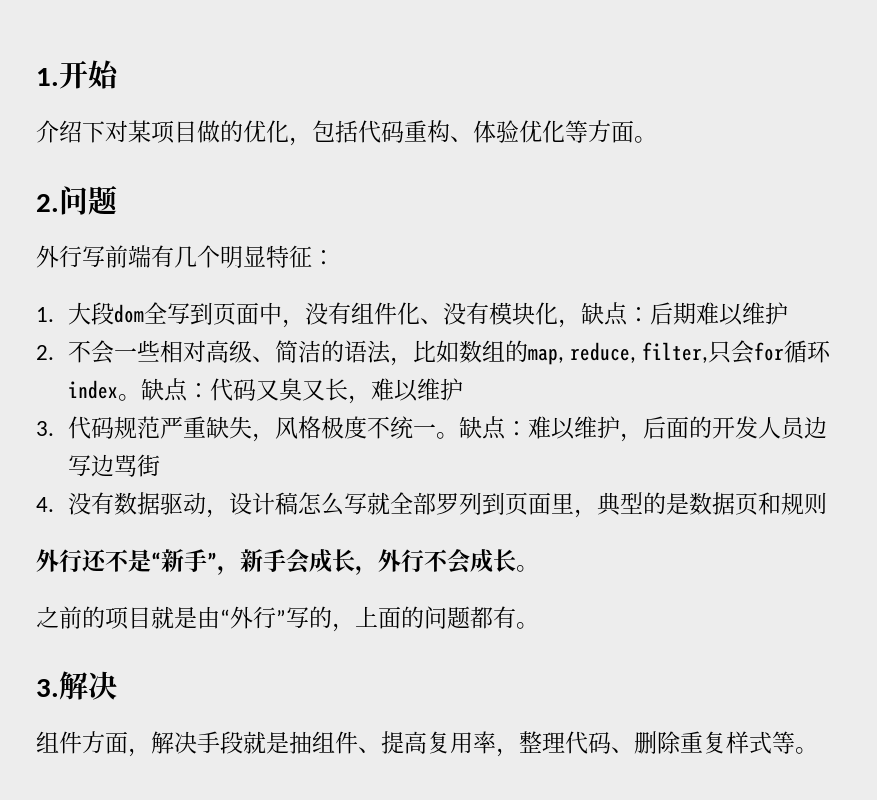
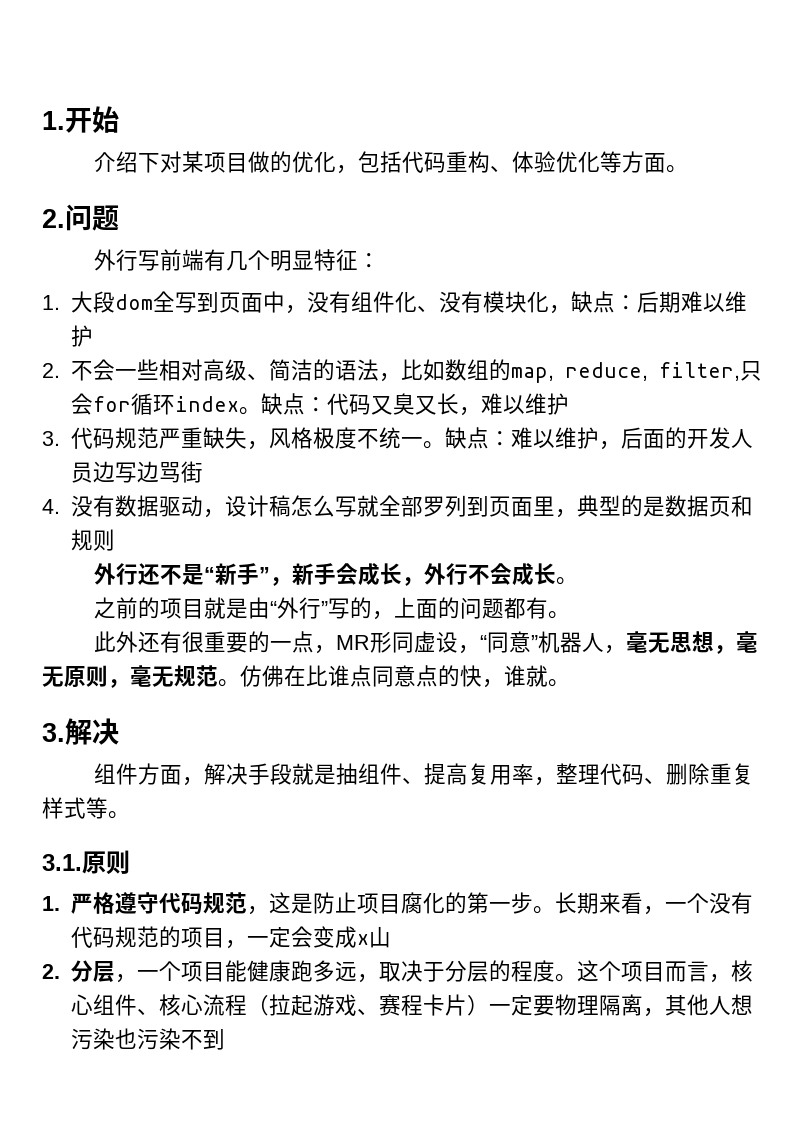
+ 此外还有很重要的一点，MR形同虚设，“同意”机器人，毫无思想，毫无原则，毫无规范。仿佛在比谁点同意点的快，谁就。
+ 3.1.原则
+ 1.严格遵守代码规范，这是防止项目腐化的第一步。长期来看，一个没有代码规范的项目，一定会变成x山
+ 2.分层，一个项目能健康跑多远，取决于分层的程度。这个项目而言，核心组件、核心流程（拉起游戏、赛程卡片）一定要物理隔离，其他人想污染也污染不到

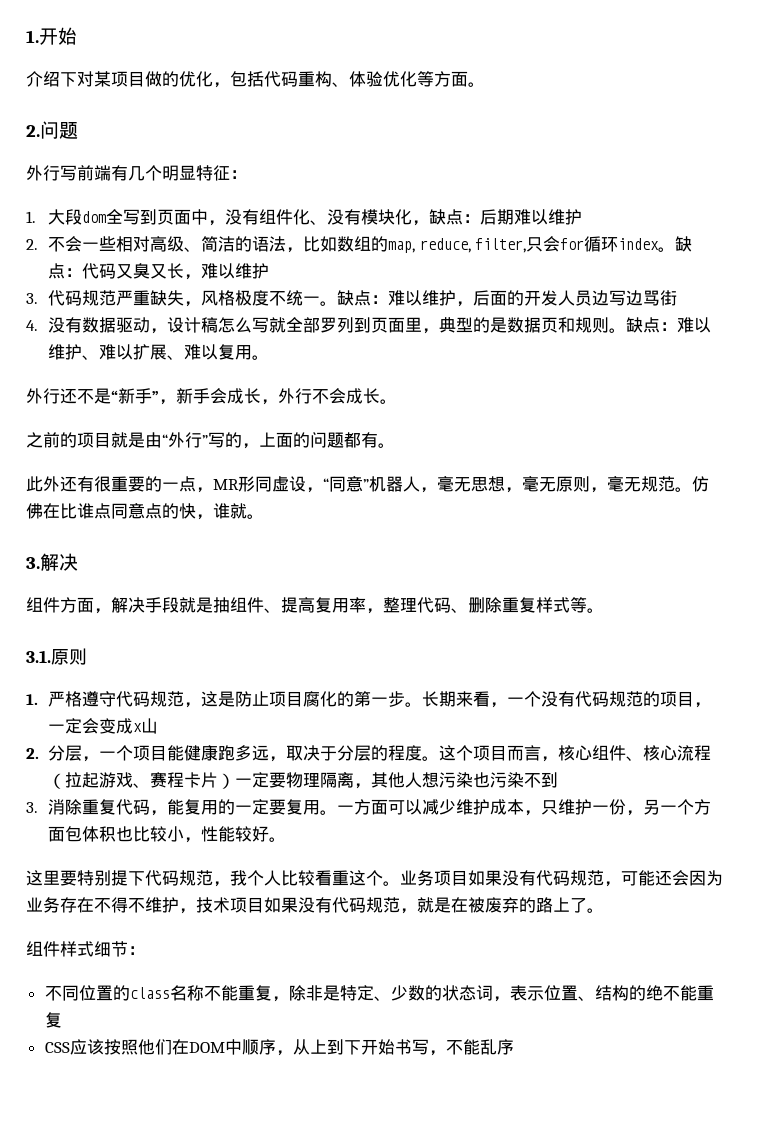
- 4.没有数据驱动，设计稿怎么写就全部罗列到页面里，典型的是数据页和规则
+ 4.没有数据驱动，设计稿怎么写就全部罗列到页面里，典型的是数据页和规则。缺点：难以维护、难以扩展、难以复用。
+ 3.消除重复代码，能复用的一定要复用。一方面可以减少维护成本，只维护一份，另一个方面包体积也比较小，性能较好。
+ 这里要特别提下代码规范，我个人比较看重这个。业务项目如果没有代码规范，可能还会因为业务存在不得不维护，技术项目如果没有代码规范，就是在被废弃的路上了。
+ 组件样式细节：
+ 不同位置的class名称不能重复，除非是特定、少数的状态词，表示位置、结构的绝不能重复
+ CSS应该按照他们在DOM中顺序，从上到下开始书写，不能乱序

